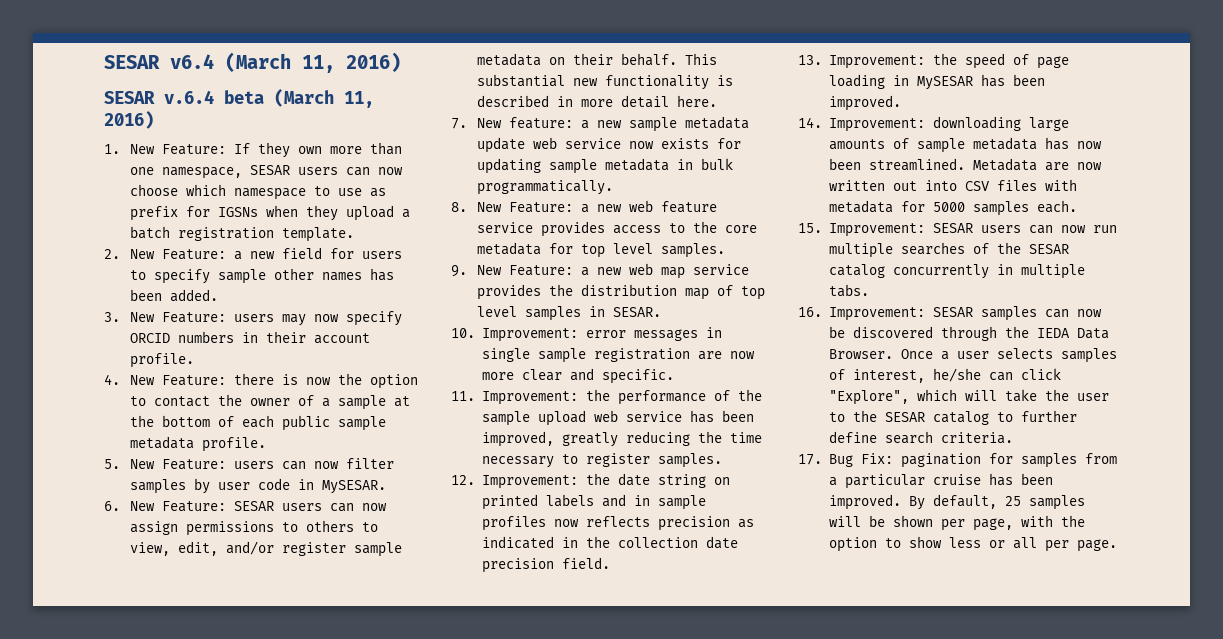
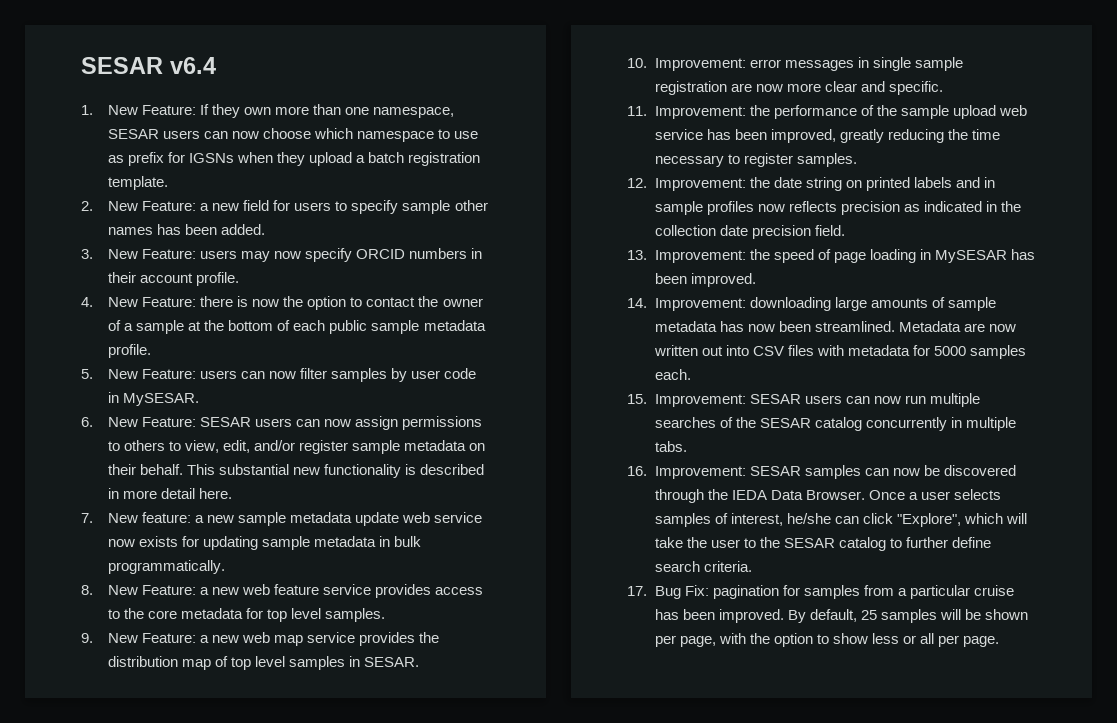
- SESAR v6.4 (March 11, 2016)
- SESAR v.6.4 beta (March 11, 2016)
+ SESAR v6.4

